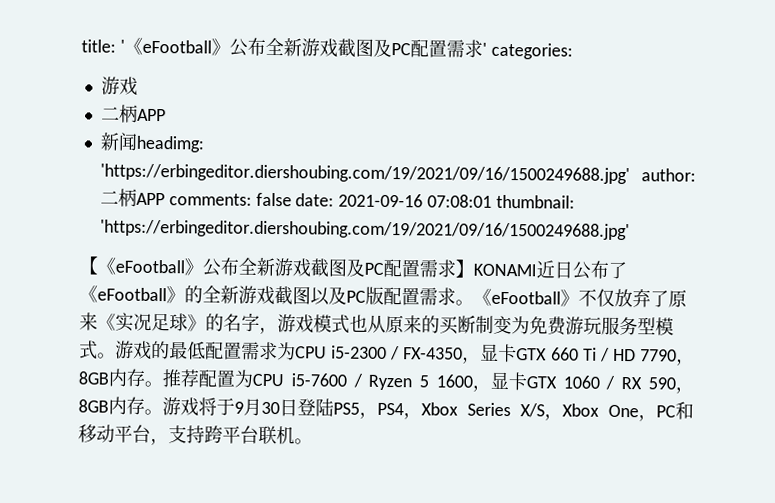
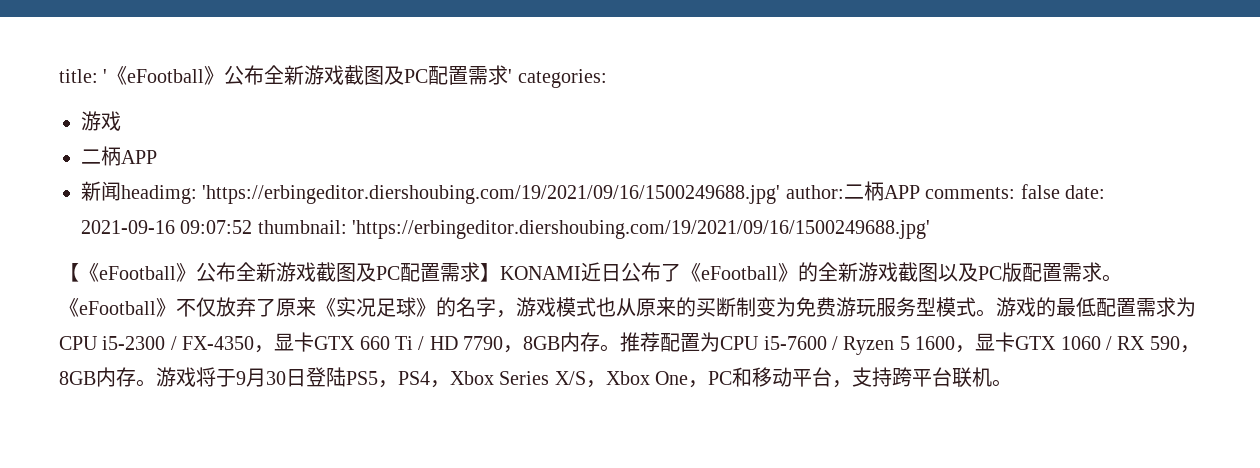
- 新闻headimg: 'https://erbingeditor.diershoubing.com/19/2021/09/16/1500249688.jpg' author:二柄APP comments: false date: 2021-09-16 07:08:01 thumbnail: 'https://erbingeditor.diershoubing.com/19/2021/09/16/1500249688.jpg'
+ 新闻headimg: 'https://erbingeditor.diershoubing.com/19/2021/09/16/1500249688.jpg' author:二柄APP comments: false date: 2021-09-16 09:07:52 thumbnail: 'https://erbingeditor.diershoubing.com/19/2021/09/16/1500249688.jpg'

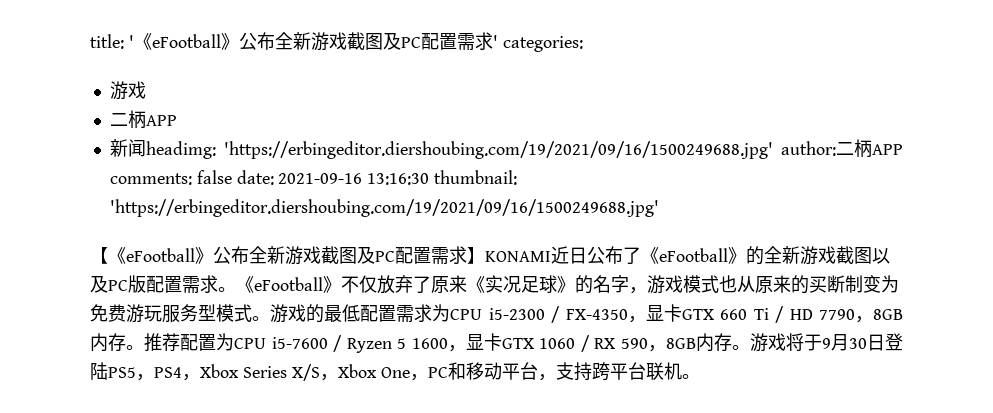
- 新闻headimg: 'https://erbingeditor.diershoubing.com/19/2021/09/16/1500249688.jpg' author:二柄APP comments: false date: 2021-09-16 09:07:52 thumbnail: 'https://erbingeditor.diershoubing.com/19/2021/09/16/1500249688.jpg'
+ 新闻headimg: 'https://erbingeditor.diershoubing.com/19/2021/09/16/1500249688.jpg' author:二柄APP comments: false date: 2021-09-16 13:16:30 thumbnail: 'https://erbingeditor.diershoubing.com/19/2021/09/16/1500249688.jpg'

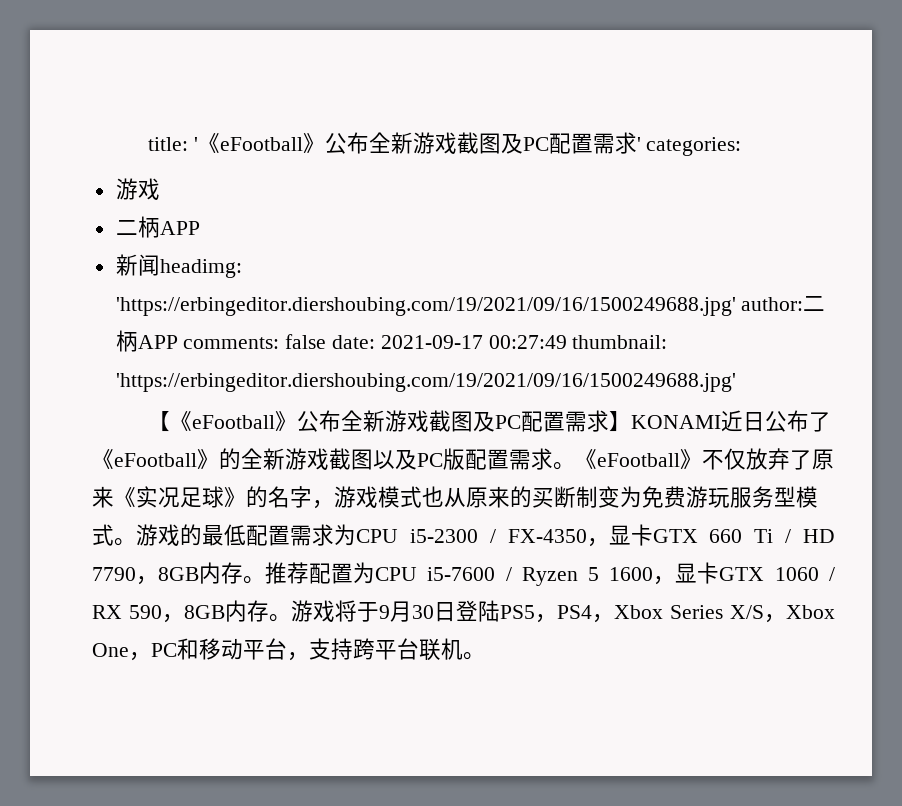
- 新闻headimg: 'https://erbingeditor.diershoubing.com/19/2021/09/16/1500249688.jpg' author:二柄APP comments: false date: 2021-09-16 13:16:30 thumbnail: 'https://erbingeditor.diershoubing.com/19/2021/09/16/1500249688.jpg'
+ 新闻headimg: 'https://erbingeditor.diershoubing.com/19/2021/09/16/1500249688.jpg' author:二柄APP comments: false date: 2021-09-17 00:27:49 thumbnail: 'https://erbingeditor.diershoubing.com/19/2021/09/16/1500249688.jpg'

